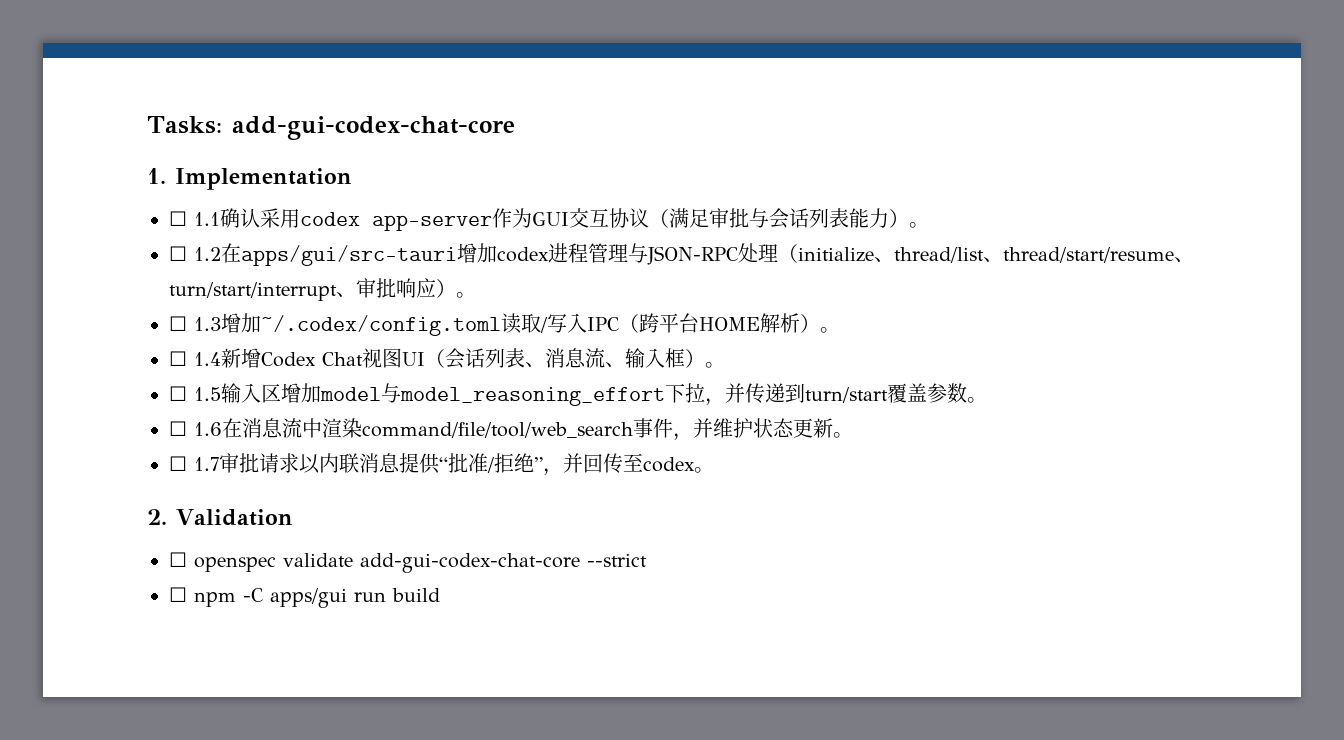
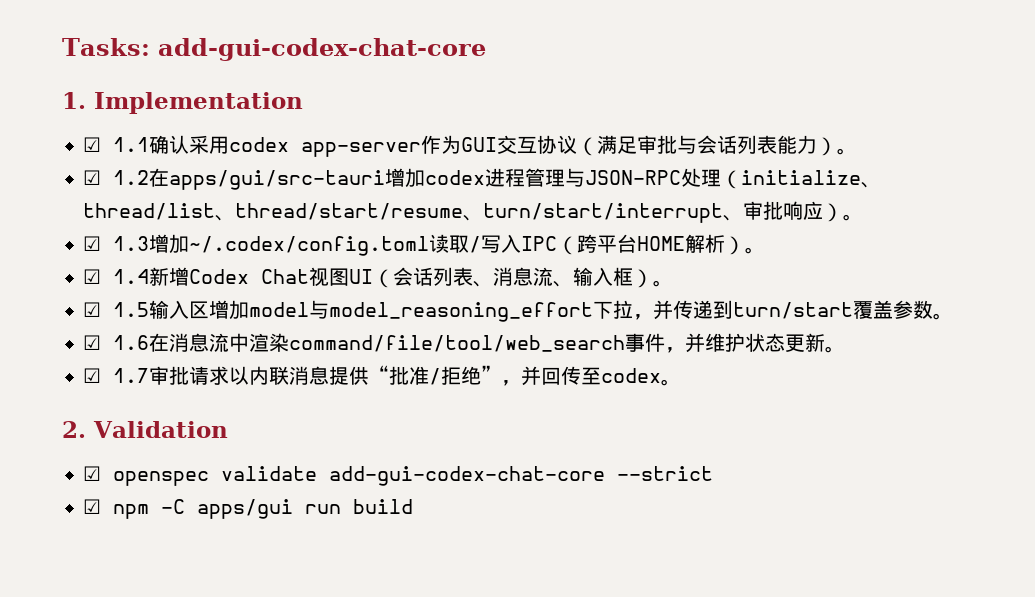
- ☐ 1.1确认采用codex app-server作为GUI交互协议（满足审批与会话列表能力）。
+ ☑ 1.1确认采用codex app-server作为GUI交互协议（满足审批与会话列表能力）。
- ☐ 1.2在apps/gui/src-tauri增加codex进程管理与JSON-RPC处理（initialize、thread/list、thread/start/resume、turn/start/interrupt、审批响应）。
+ ☑ 1.2在apps/gui/src-tauri增加codex进程管理与JSON-RPC处理（initialize、thread/list、thread/start/resume、turn/start/interrupt、审批响应）。
- ☐ 1.3增加~/.codex/config.toml读取/写入IPC（跨平台HOME解析）。
+ ☑ 1.3增加~/.codex/config.toml读取/写入IPC（跨平台HOME解析）。
- ☐ 1.4新增Codex Chat视图UI（会话列表、消息流、输入框）。
+ ☑ 1.4新增Codex Chat视图UI（会话列表、消息流、输入框）。
- ☐ 1.5输入区增加model与model_reasoning_effort下拉，并传递到turn/start覆盖参数。
+ ☑ 1.5输入区增加model与model_reasoning_effort下拉，并传递到turn/start覆盖参数。
- ☐ 1.6在消息流中渲染command/file/tool/web_search事件，并维护状态更新。
+ ☑ 1.6在消息流中渲染command/file/tool/web_search事件，并维护状态更新。
- ☐ 1.7审批请求以内联消息提供“批准/拒绝”，并回传至codex。
+ ☑ 1.7审批请求以内联消息提供“批准/拒绝”，并回传至codex。
- ☐ openspec validate add-gui-codex-chat-core --strict
+ ☑ openspec validate add-gui-codex-chat-core --strict
- ☐ npm -C apps/gui run build
+ ☑ npm -C apps/gui run build

